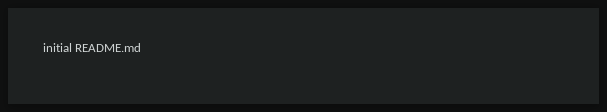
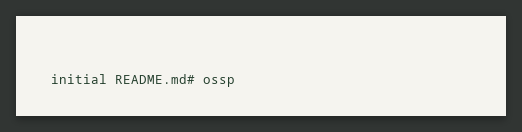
- initial README.md
+ initial README.md# ossp

